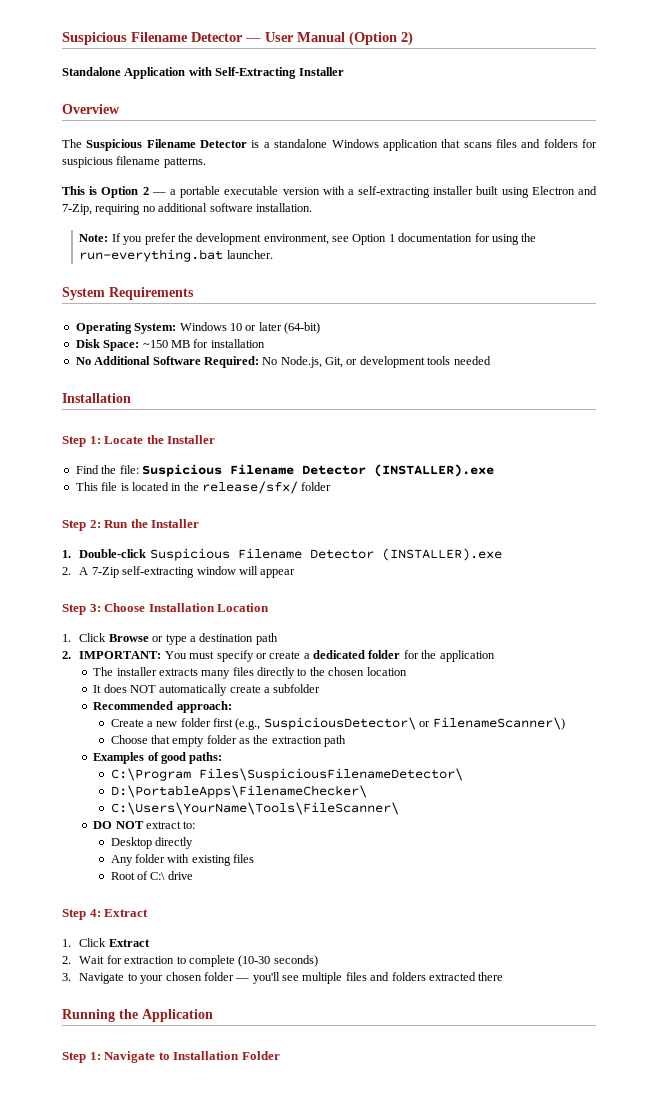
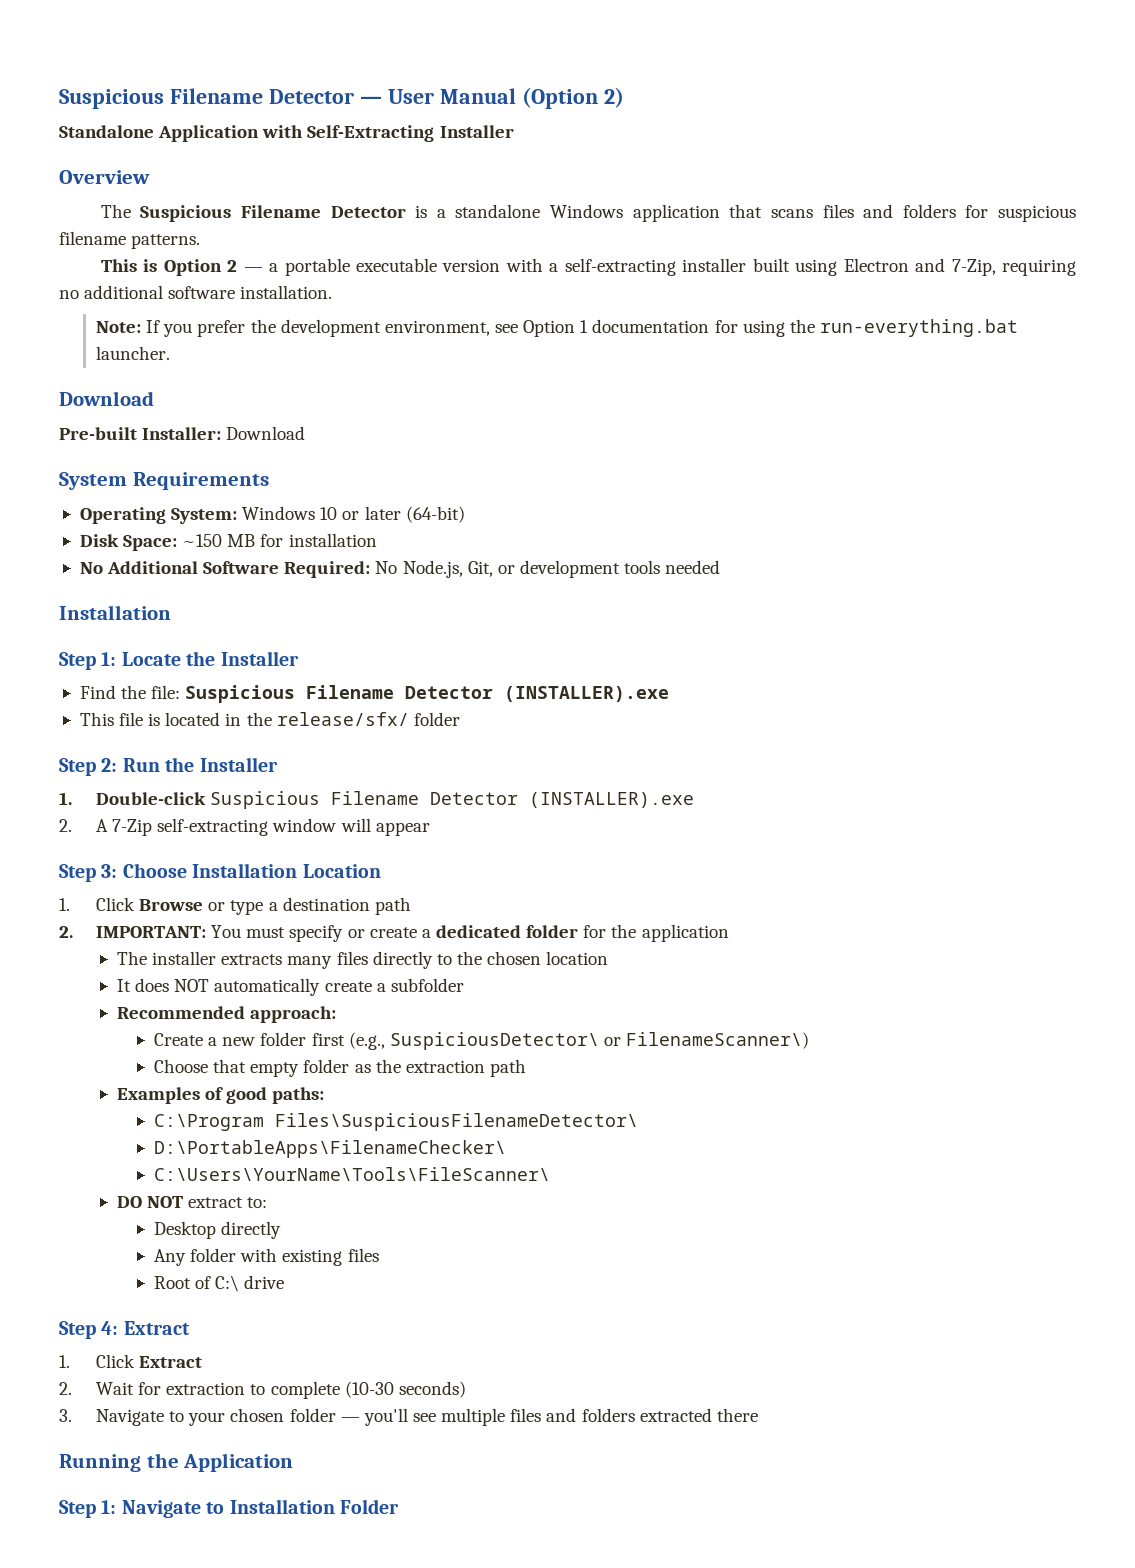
  Note: If you prefer the development environment, see Option 1 documentation for using the run-everything.bat launcher.
+ Download
+ Pre-built Installer: Download

